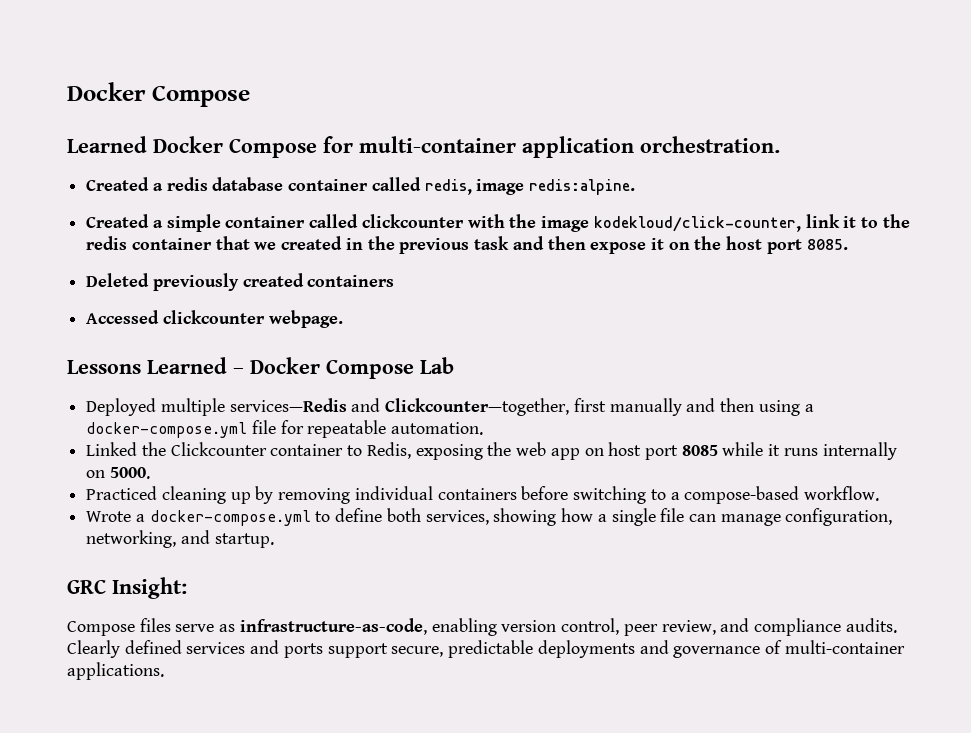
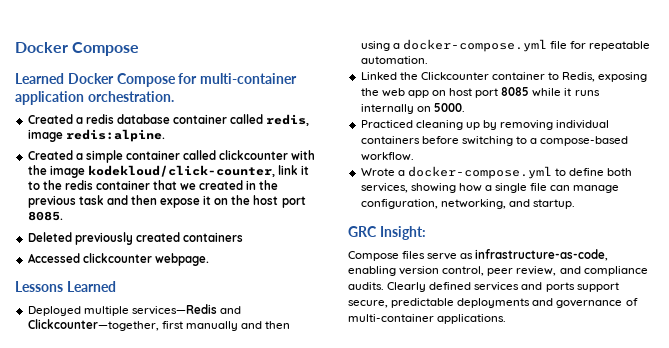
- Lessons Learned – Docker Compose Lab
+ Lessons Learned

